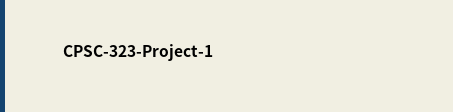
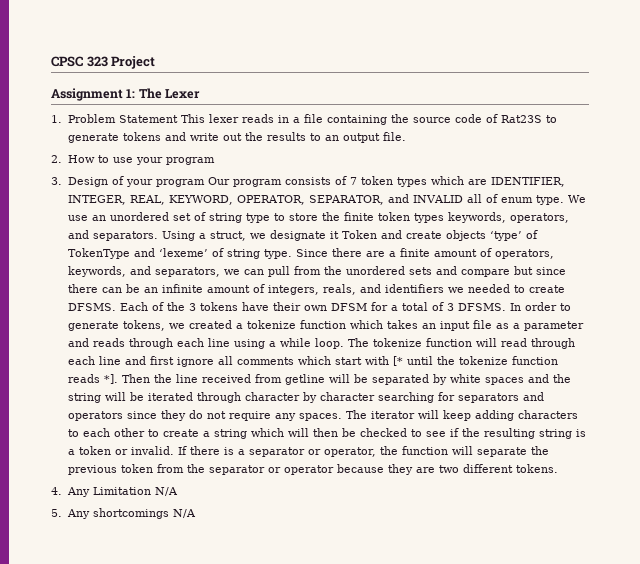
- CPSC-323-Project-1
+ CPSC 323 Project
+ Assignment 1: The Lexer
+ 1. Problem Statement This lexer reads in a file containing the source code of Rat23S to generate tokens and write out the results to an output file.
+ 2. How to use your program
+ 3. Design of your program Our program consists of 7 token types which are IDENTIFIER, INTEGER, REAL, KEYWORD, OPERATOR, SEPARATOR, and INVALID all of enum type. We use an unordered set of string type to store the finite token types keywords, operators, and separators. Using a struct, we designate it Token and create objects ‘type’ of TokenType and ‘lexeme’ of string type. Since there are a finite amount of operators, keywords, and separators, we can pull from the unordered sets and compare but since there can be an infinite amount of integers, reals, and identifiers we needed to create DFSMS. Each of the 3 tokens have their own DFSM for a total of 3 DFSMS. In order to generate tokens, we created a tokenize function which takes an input file as a parameter and reads through each line using a while loop. The tokenize function will read through each line and first ignore all comments which start with [* until the tokenize function reads *]. Then the line received from getline will be separated by white spaces and the string will be iterated through character by character searching for separators and operators since they do not require any spaces. The iterator will keep adding characters to each other to create a string which will then be checked to see if the resulting string is a token or invalid. If there is a separator or operator, the function will separate the previous token from the separator or operator because they are two different tokens.
+ 4. Any Limitation N/A
+ 5. Any shortcomings N/A

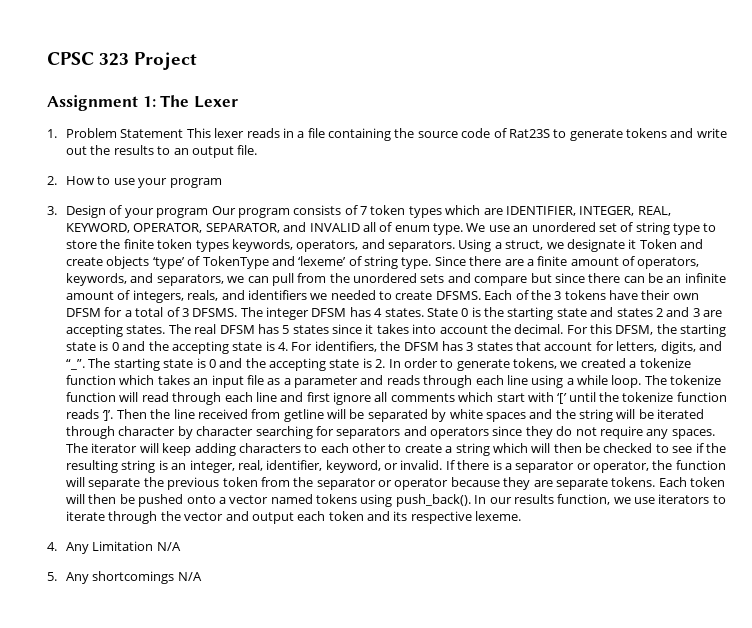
- In order to generate tokens, we created a tokenize function which takes an input file as a parameter and reads through each line using a while loop.
+ The integer DFSM has 4 states. State 0 is the starting state and states 2 and 3 are accepting states. The real DFSM has 5 states since it takes into account the decimal. For this DFSM, the starting state is 0 and the accepting state is 4. For identifiers, the DFSM has 3 states that account for letters, digits, and “_”. The starting state is 0 and the accepting state is 2. In order to generate tokens, we created a tokenize function which takes an input file as a parameter and reads through each line using a while loop.
- The tokenize function will read through each line and first ignore all comments which start with [* until the tokenize function reads *].
+ The tokenize function will read through each line and first ignore all comments which start with ‘[’ until the tokenize function reads ‘]’.
- The iterator will keep adding characters to each other to create a string which will then be checked to see if the resulting string is a token or invalid.
+ The iterator will keep adding characters to each other to create a string which will then be checked to see if the resulting string is an integer, real, identifier, keyword, or invalid.
- If there is a separator or operator, the function will separate the previous token from the separator or operator because they are two different tokens.
+ If there is a separator or operator, the function will separate the previous token from the separator or operator because they are separate tokens. Each token will then be pushed onto a vector named tokens using push_back(). In our results function, we use iterators to iterate through the vector and output each token and its respective lexeme.

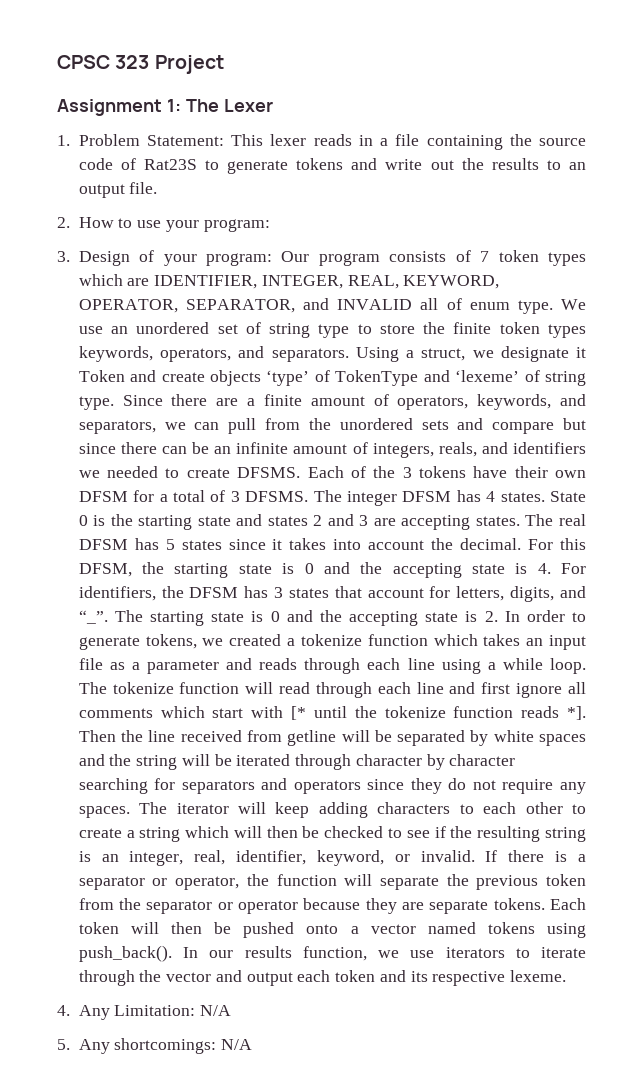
- 1. Problem Statement This lexer reads in a file containing the source code of Rat23S to generate tokens and write out the results to an output file.
+ 1. Problem Statement: This lexer reads in a file containing the source code of Rat23S to generate tokens and write out the results to an output file.
- 2. How to use your program
+ 2. How to use your program:
- 3. Design of your program Our program consists of 7 token types which are IDENTIFIER, INTEGER, REAL, KEYWORD, OPERATOR, SEPARATOR, and INVALID all of enum type.
+ 3. Design of your program: Our program consists of 7 token types which are IDENTIFIER, INTEGER, REAL, KEYWORD, OPERATOR, SEPARATOR, and INVALID all of enum type.
- The tokenize function will read through each line and first ignore all comments which start with ‘[’ until the tokenize function reads ‘]’.
+ The tokenize function will read through each line and first ignore all comments which start with [* until the tokenize function reads *].
- 4. Any Limitation N/A
+ 4. Any Limitation: N/A
- 5. Any shortcomings N/A
+ 5. Any shortcomings: N/A

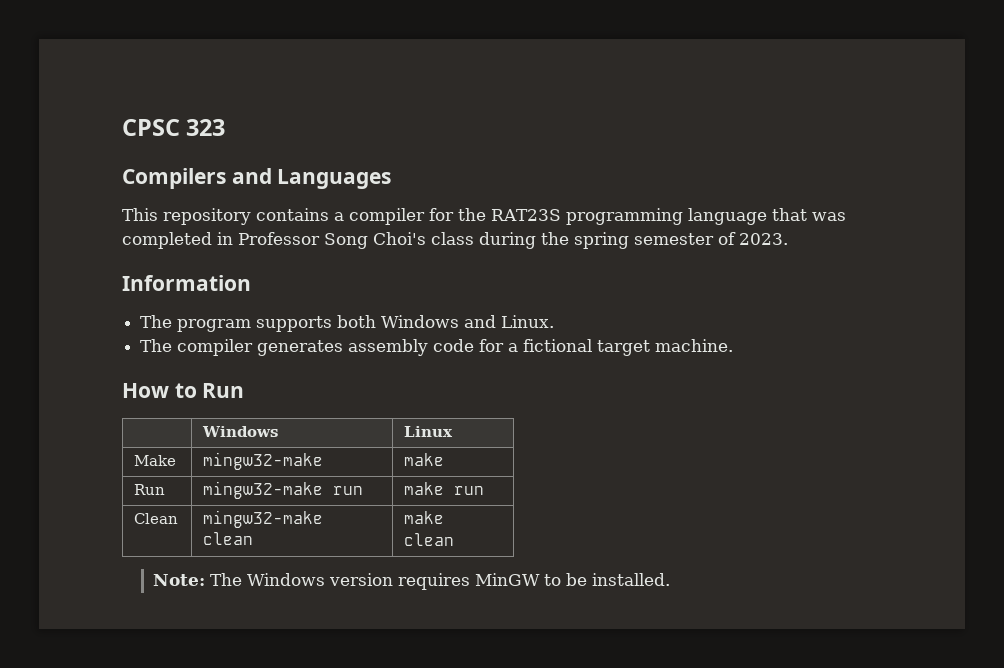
- CPSC 323 Project
- Assignment 1: The Lexer
- 1. Problem Statement: This lexer reads in a file containing the source code of Rat23S to generate tokens and write out the results to an output file.
- 2. How to use your program:
- 3. Design of your program: Our program consists of 7 token types which are IDENTIFIER, INTEGER, REAL, KEYWORD, OPERATOR, SEPARATOR, and INVALID all of enum type. We use an unordered set of string type to store the finite token types keywords, operators, and separators. Using a struct, we designate it Token and create objects ‘type’ of TokenType and ‘lexeme’ of string type. Since there are a finite amount of operators, keywords, and separators, we can pull from the unordered sets and compare but since there can be an infinite amount of integers, reals, and identifiers we needed to create DFSMS. Each of the 3 tokens have their own DFSM for a total of 3 DFSMS. The integer DFSM has 4 states. State 0 is the starting state and states 2 and 3 are accepting states. The real DFSM has 5 states since it takes into account the decimal. For this DFSM, the starting state is 0 and the accepting state is 4. For identifiers, the DFSM has 3 states that account for letters, digits, and “_”. The starting state is 0 and the accepting state is 2. In order to generate tokens, we created a tokenize function which takes an input file as a parameter and reads through each line using a while loop. The tokenize function will read through each line and first ignore all comments which start with [* until the tokenize function reads *]. Then the line received from getline will be separated by white spaces and the string will be iterated through character by character searching for separators and operators since they do not require any spaces. The iterator will keep adding characters to each other to create a string which will then be checked to see if the resulting string is an integer, real, identifier, keyword, or invalid. If there is a separator or operator, the function will separate the previous token from the separator or operator because they are separate tokens. Each token will then be pushed onto a vector named tokens using push_back(). In our results function, we use iterators to iterate through the vector and output each token and its respective lexeme.
- 4. Any Limitation: N/A
- 5. Any shortcomings: N/A
+ CPSC 323
+ Compilers and Languages
+ This repository contains a compiler for the RAT23S programming language that was completed in Professor Song Choi's class during the spring semester of 2023.
+ Information
+ The program supports both Windows and Linux.
+ The compiler generates assembly code for a fictional target machine.
+ How to Run
+ | Windows | Linux
+ Make | mingw32-make | make
+ Run | mingw32-make run | make run
+ Clean | mingw32-make clean | make clean
+ Note: The Windows version requires MinGW to be installed.

